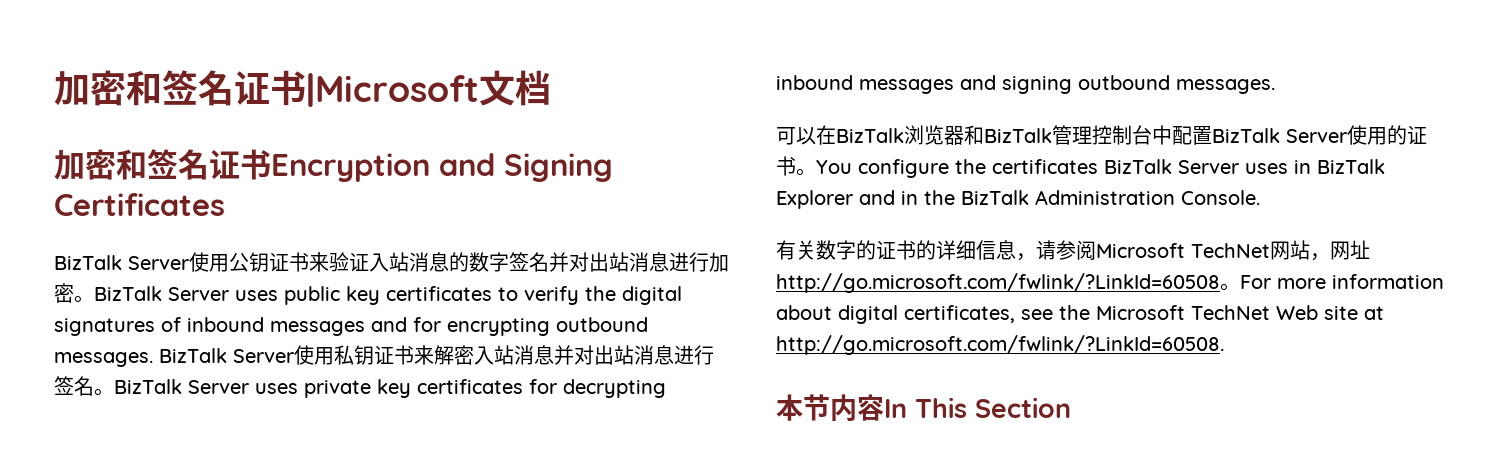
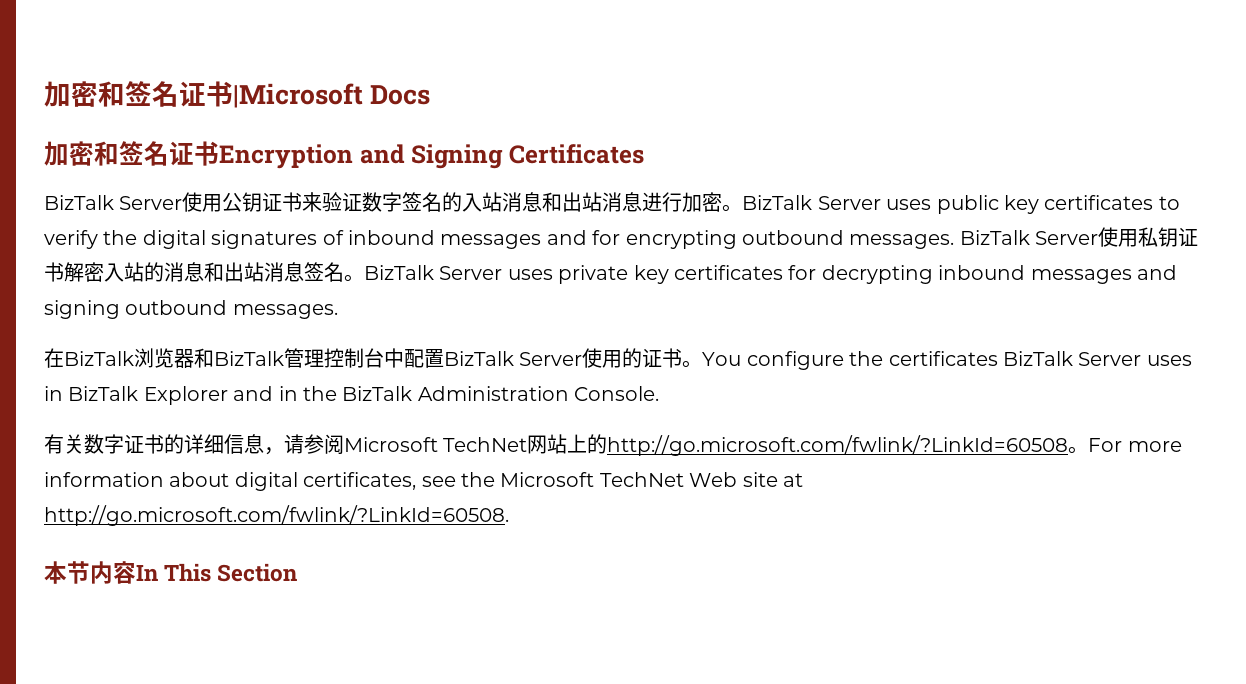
- 加密和签名证书|Microsoft文档
+ 加密和签名证书|Microsoft Docs
- BizTalk Server使用公钥证书来验证入站消息的数字签名并对出站消息进行加密。
+ BizTalk Server使用公钥证书来验证数字签名的入站消息和出站消息进行加密。
- BizTalk Server使用私钥证书来解密入站消息并对出站消息进行签名。
+ BizTalk Server使用私钥证书解密入站的消息和出站消息签名。
- 可以在BizTalk浏览器和BizTalk管理控制台中配置BizTalk Server使用的证书。
+ 在BizTalk浏览器和BizTalk管理控制台中配置BizTalk Server使用的证书。
- 有关数字的证书的详细信息，请参阅Microsoft TechNet网站，网址http://go.microsoft.com/fwlink/?LinkId=60508。
+ 有关数字证书的详细信息，请参阅Microsoft TechNet网站上的http://go.microsoft.com/fwlink/?LinkId=60508。

